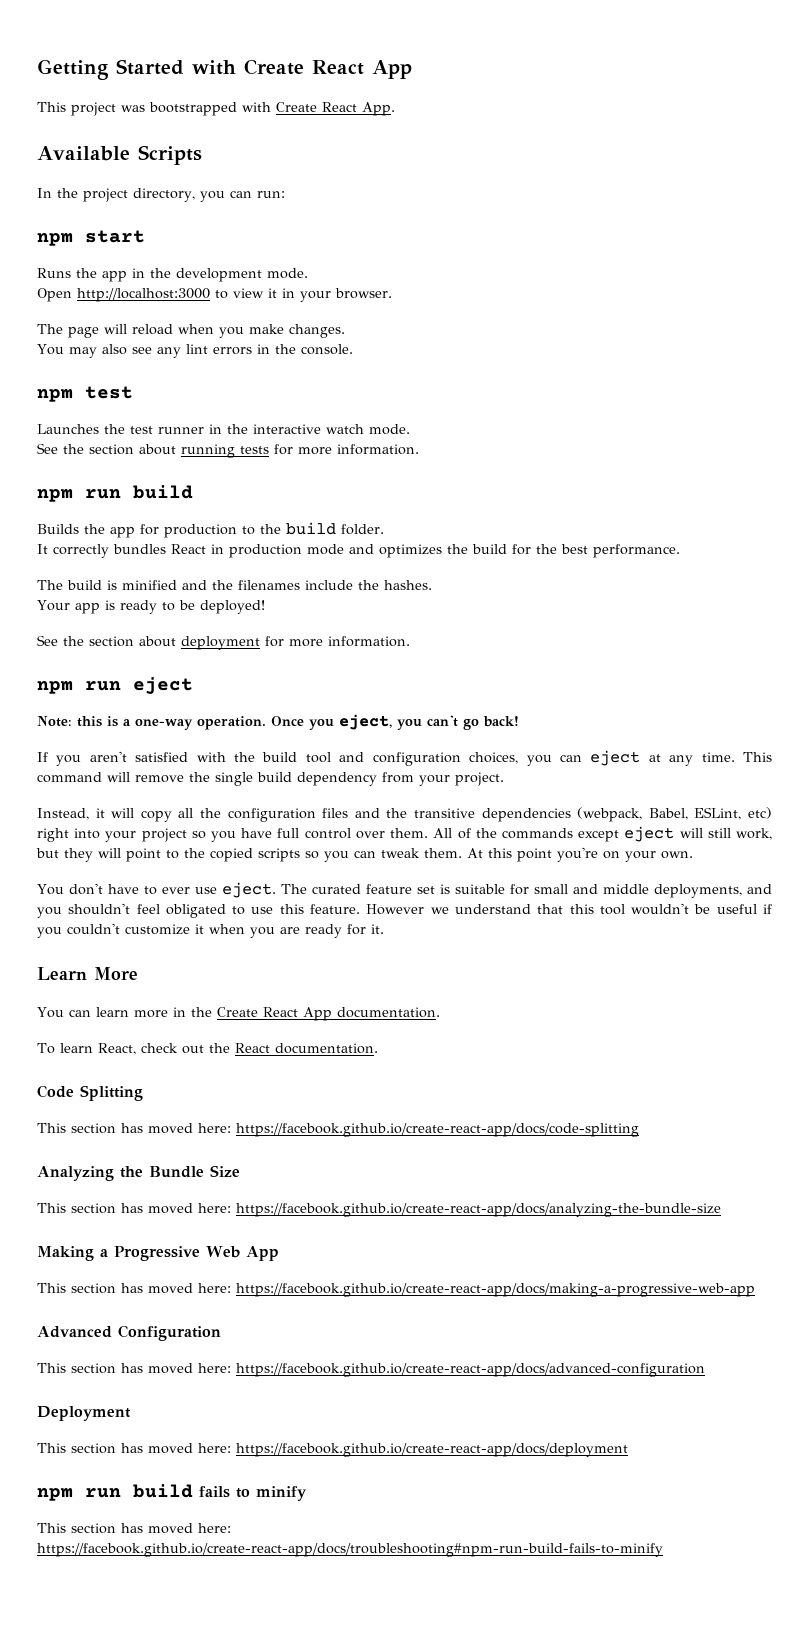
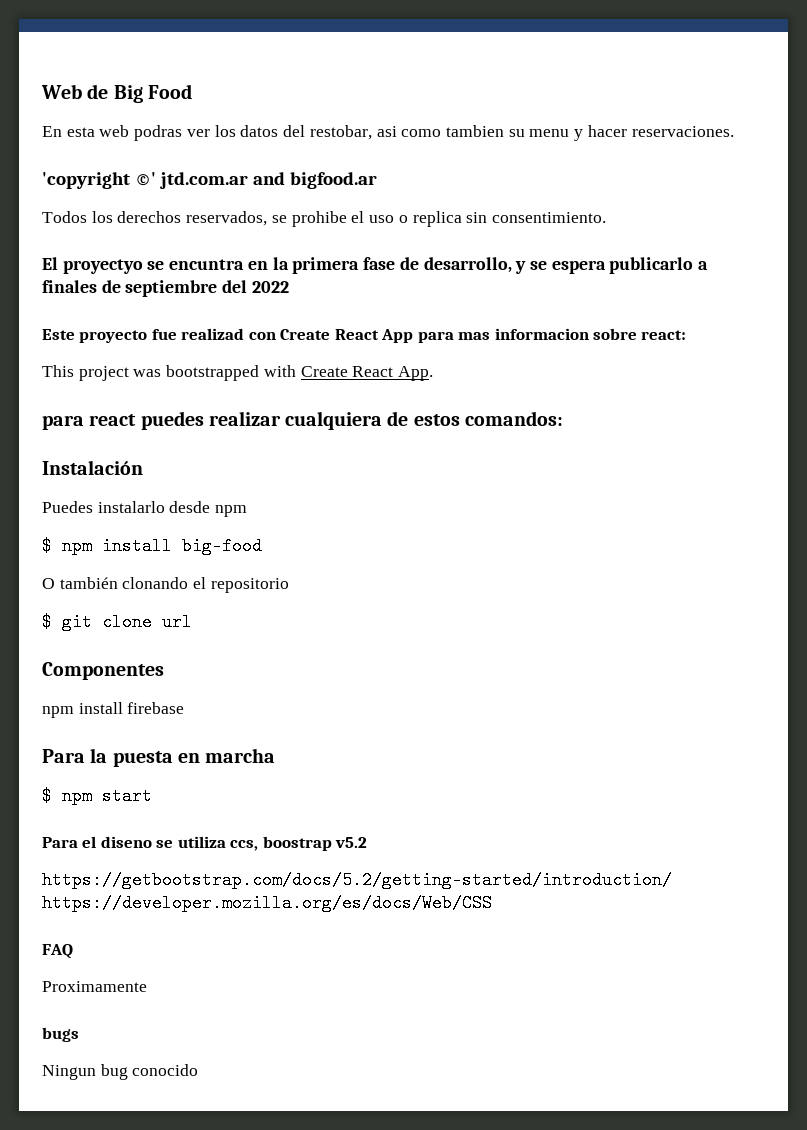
- Getting Started with Create React App
+ Web de Big Food
+ En esta web podras ver los datos del restobar, asi como tambien su menu y hacer reservaciones.
+ 'copyright ©' jtd.com.ar and bigfood.ar
+ Todos los derechos reservados, se prohibe el uso o replica sin consentimiento.
+ El proyectyo se encuntra en la primera fase de desarrollo, y se espera publicarlo a finales de septiembre del 2022
+ Este proyecto fue realizad con Create React App para mas informacion sobre react:
- Available Scripts
- In the project directory, you can run:
- npm start
- Runs the app in the development mode.
- Open http://localhost:3000 to view it in your browser.
- The page will reload when you make changes.
- You may also see any lint errors in the console.
- npm test
- Launches the test runner in the interactive watch mode.
- See the section about running tests for more information.
- npm run build
- Builds the app for production to the build folder.
- It correctly bundles React in production mode and optimizes the build for the best performance.
- The build is minified and the filenames include the hashes.
- Your app is ready to be deployed!
- See the section about deployment for more information.
- npm run eject
- Note: this is a one-way operation. Once you eject, you can't go back!
- If you aren't satisfied with the build tool and configuration choices, you can eject at any time. This command will remove the single build dependency from your project.
- Instead, it will copy all the configuration files and the transitive dependencies (webpack, Babel, ESLint, etc) right into your project so you have full control over them. All of the commands except eject will still work, but they will point to the copied scripts so you can tweak them. At this point you're on your own.
- You don't have to ever use eject. The curated feature set is suitable for small and middle deployments, and you shouldn't feel obligated to use this feature. However we understand that this tool wouldn't be useful if you couldn't customize it when you are ready for it.
- Learn More
- You can learn more in the Create React App documentation.
- To learn React, check out the React documentation.
- Code Splitting
- This section has moved here: https://facebook.github.io/create-react-app/docs/code-splitting
- Analyzing the Bundle Size
- This section has moved here: https://facebook.github.io/create-react-app/docs/analyzing-the-bundle-size
- Making a Progressive Web App
- This section has moved here: https://facebook.github.io/create-react-app/docs/making-a-progressive-web-app
- Advanced Configuration
- This section has moved here: https://facebook.github.io/create-react-app/docs/advanced-configuration
- Deployment
- This section has moved here: https://facebook.github.io/create-react-app/docs/deployment
- npm run build fails to minify
- This section has moved here: https://facebook.github.io/create-react-app/docs/troubleshooting#npm-run-build-fails-to-minify
+ para react puedes realizar cualquiera de estos comandos:
+ Instalación
+ Puedes instalarlo desde npm
+ $ npm install big-food
+ O también clonando el repositorio
+ $ git clone url
+ Componentes
+ npm install firebase
+ Para la puesta en marcha
+ $ npm start
+ Para el diseno se utiliza ccs, boostrap v5.2
+ https://getbootstrap.com/docs/5.2/getting-started/introduction/ https://developer.mozilla.org/es/docs/Web/CSS
+ FAQ
+ Proximamente
+ bugs
+ Ningun bug conocido

